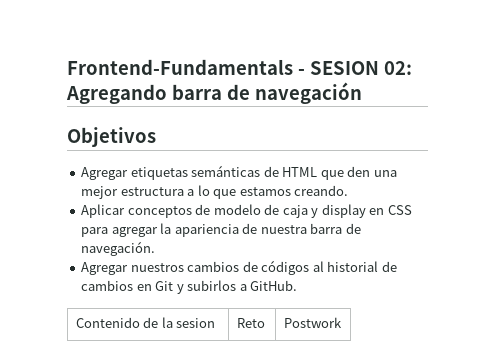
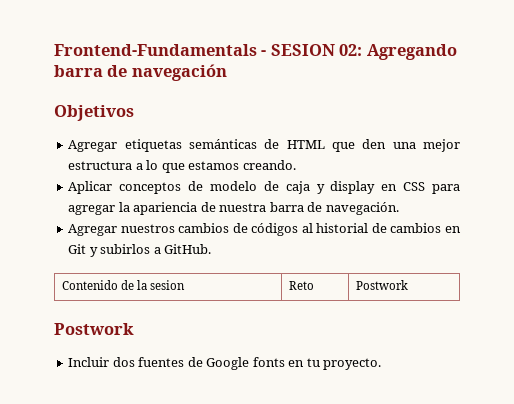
  Contenido de la sesion | Reto | Postwork
+ Postwork
+ Incluir dos fuentes de Google fonts en tu proyecto.

